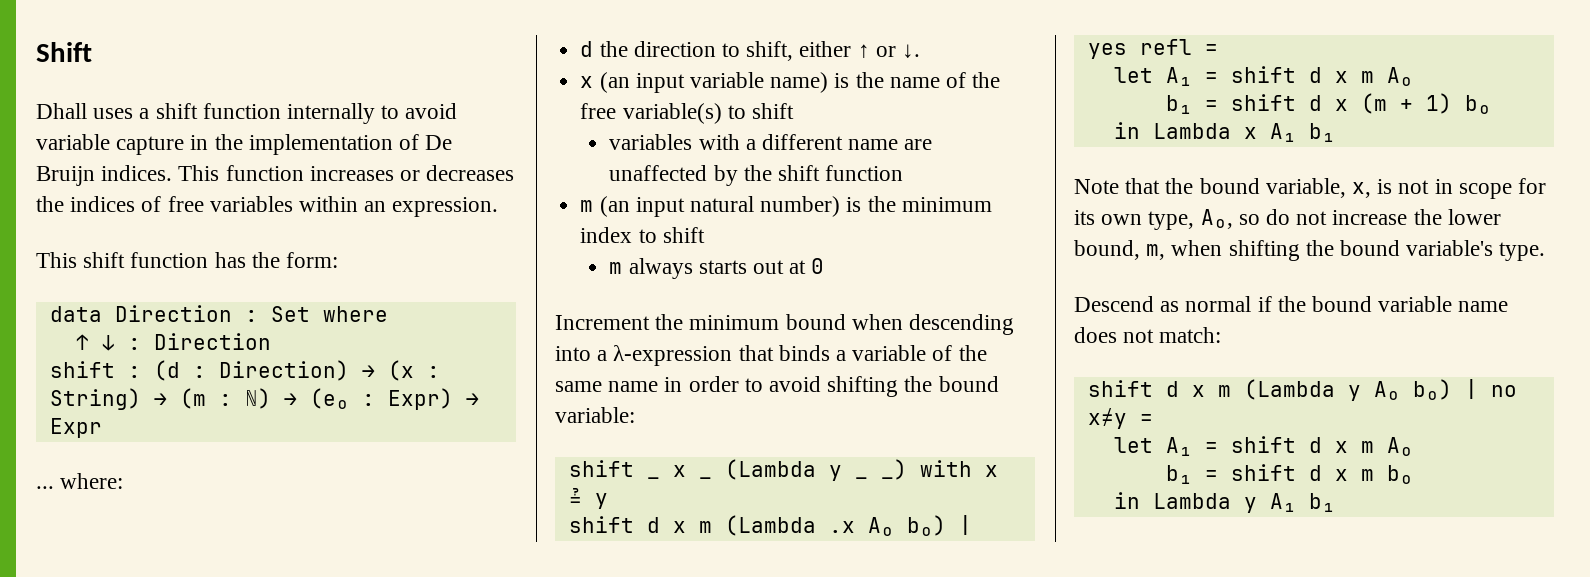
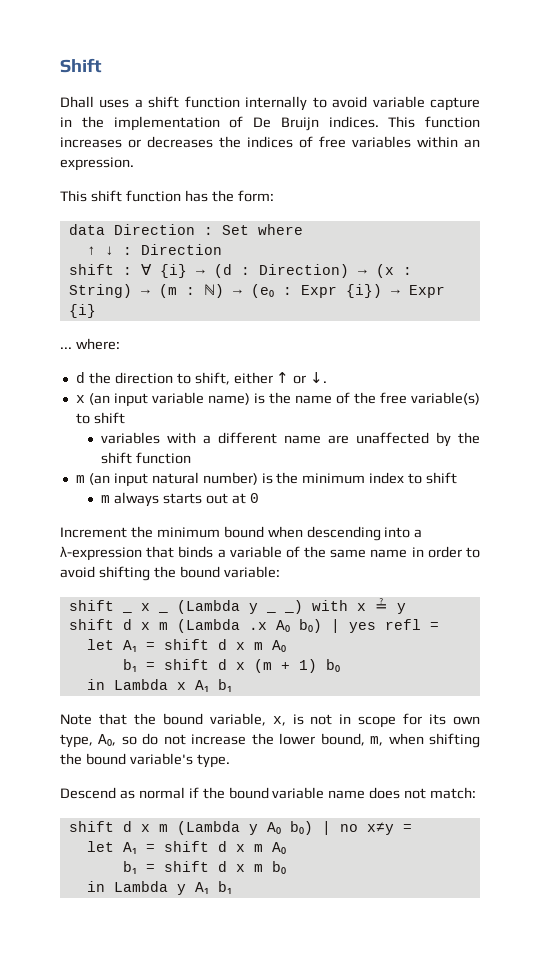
- shift : (d : Direction) → (x : String) → (m : ℕ) → (e₀ : Expr) → Expr
+ shift : ∀ {i} → (d : Direction) → (x : String) → (m : ℕ) → (e₀ : Expr {i}) → Expr {i}

